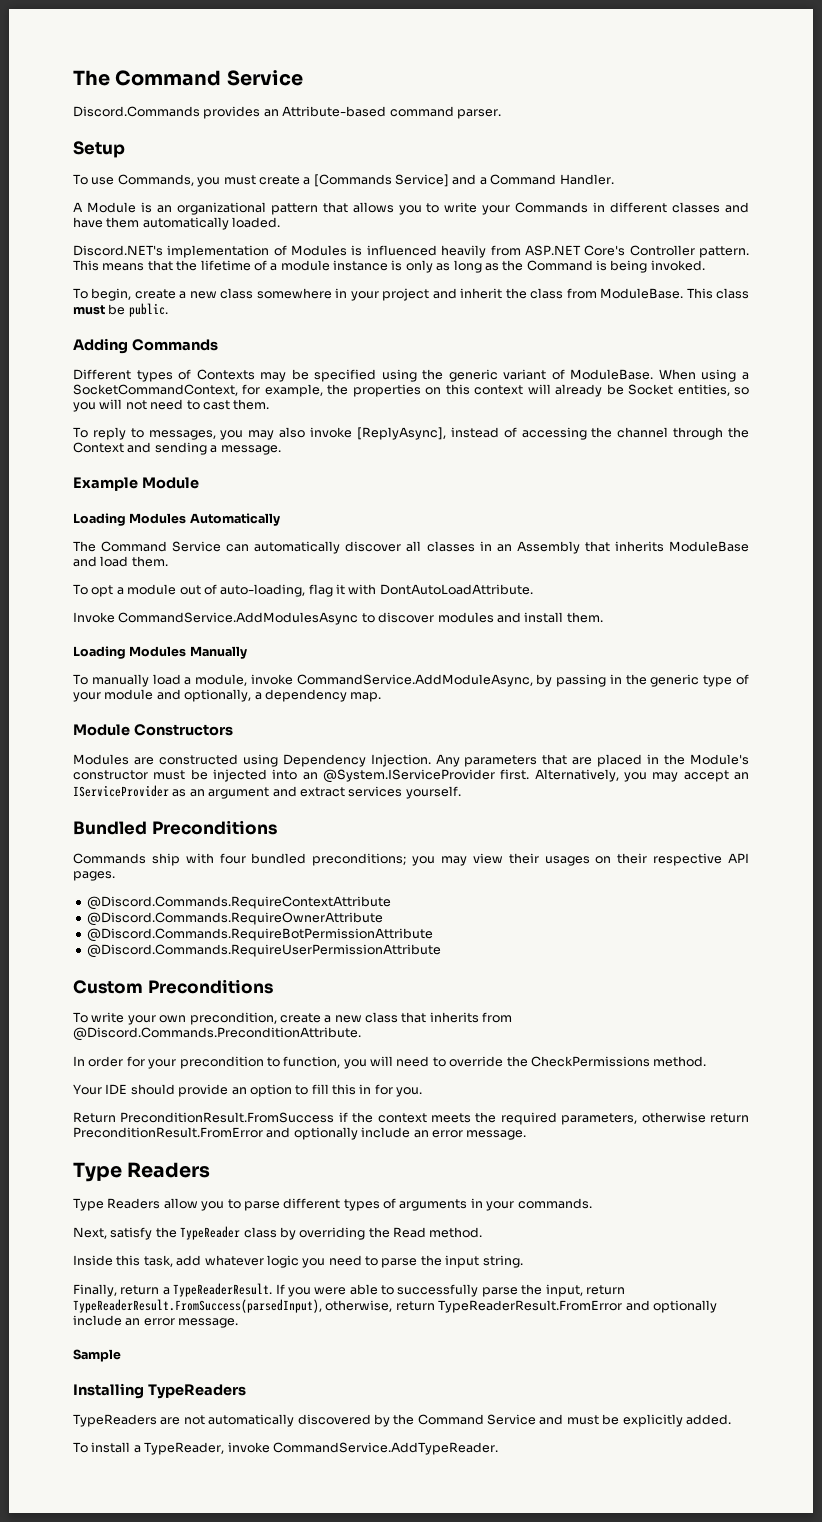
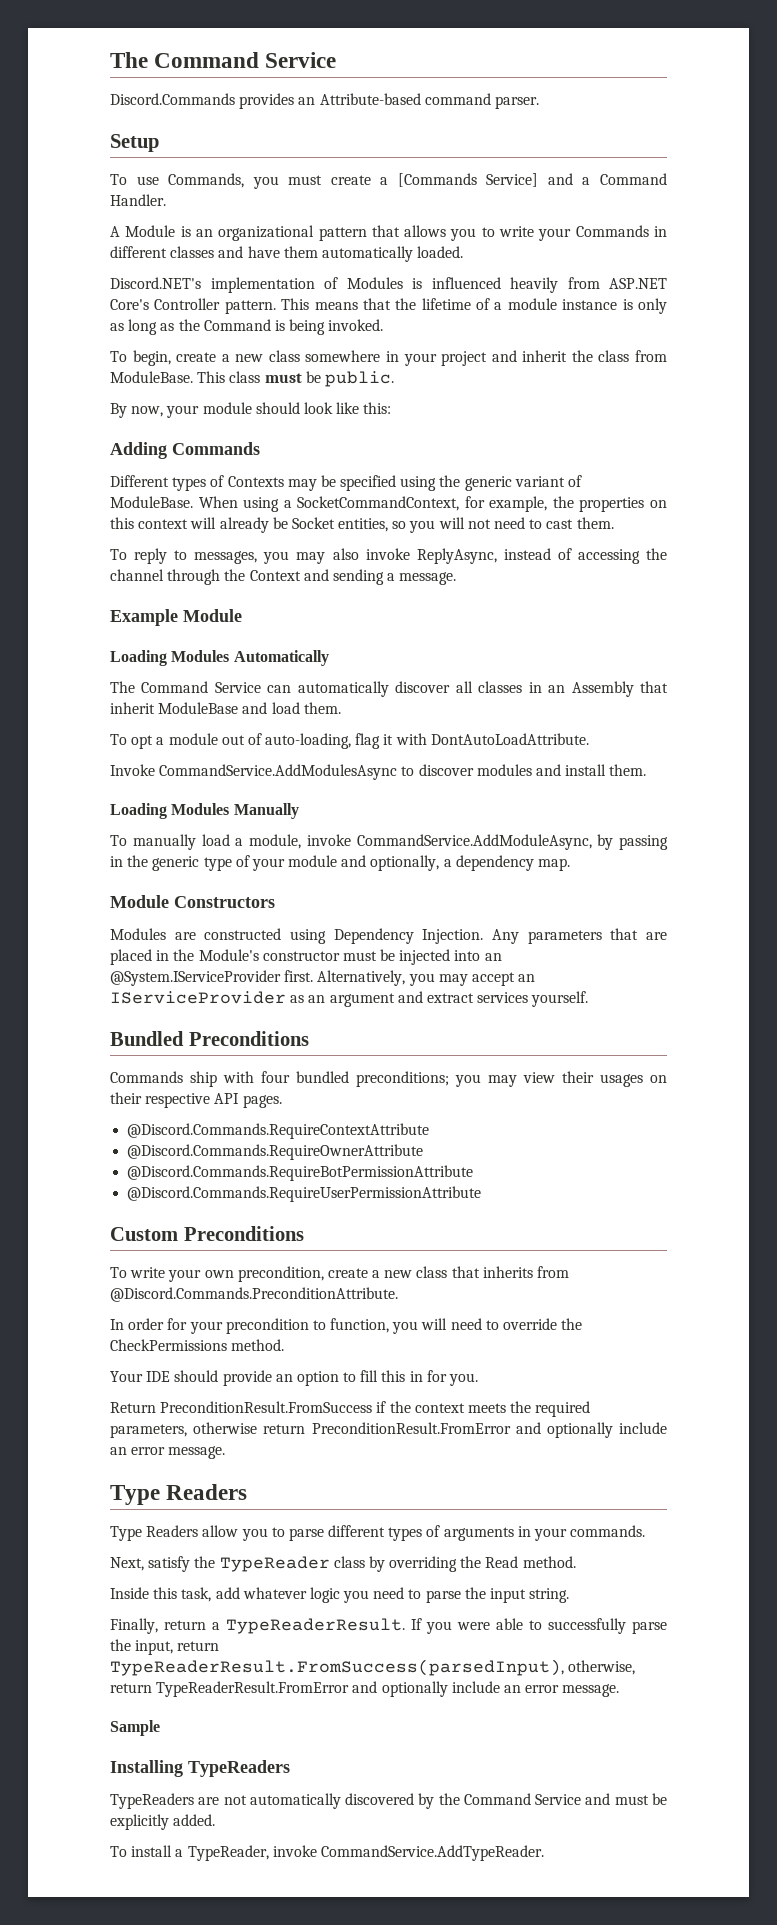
+ By now, your module should look like this:
- To reply to messages, you may also invoke [ReplyAsync], instead of accessing the channel through the Context and sending a message.
+ To reply to messages, you may also invoke ReplyAsync, instead of accessing the channel through the Context and sending a message.
- The Command Service can automatically discover all classes in an Assembly that inherits ModuleBase and load them.
+ The Command Service can automatically discover all classes in an Assembly that inherit ModuleBase and load them.

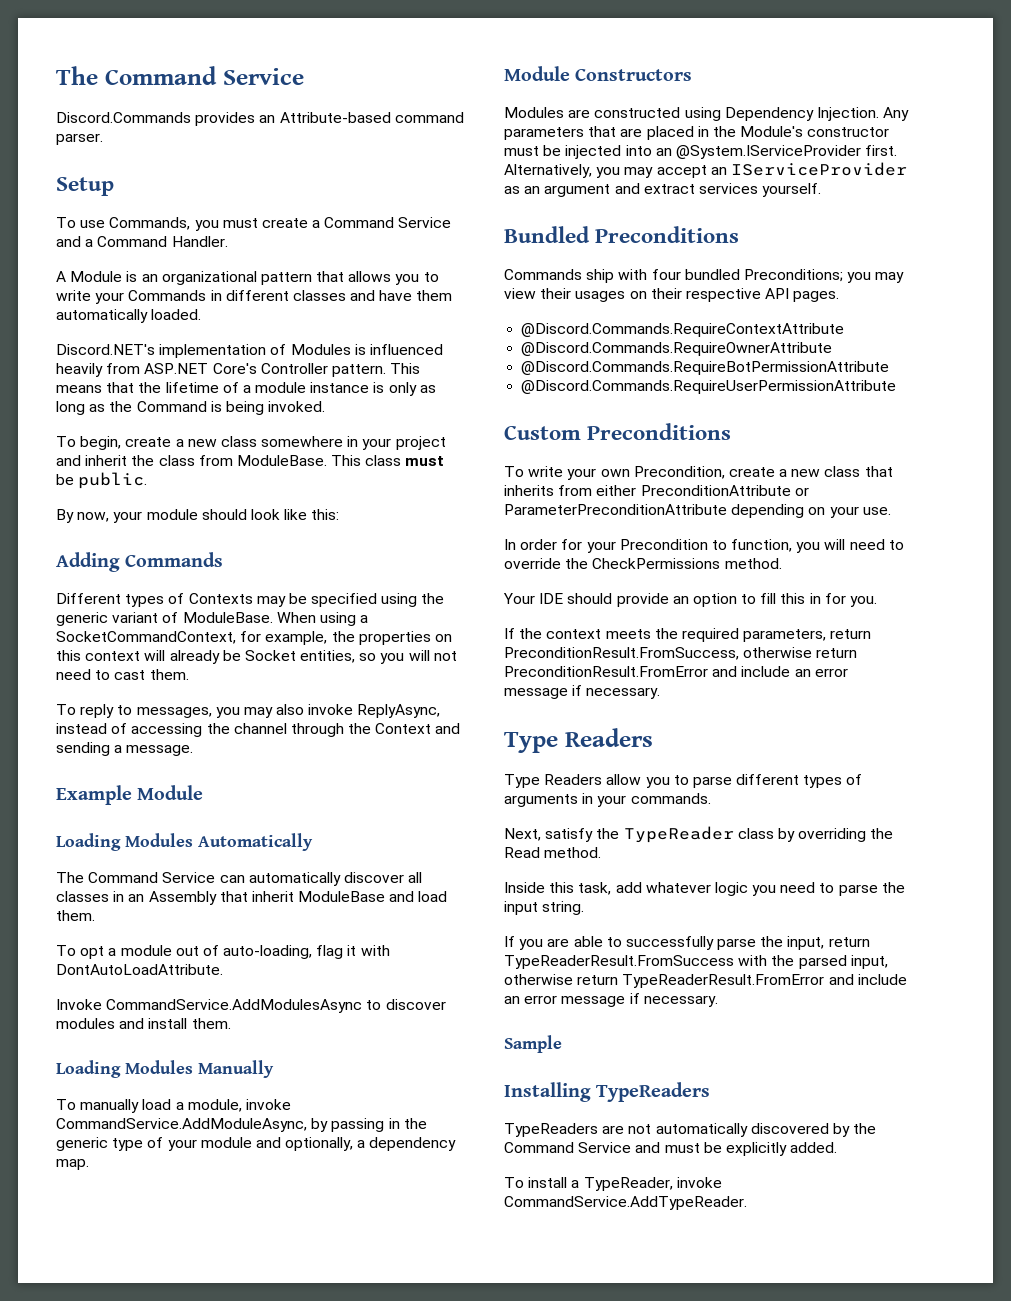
- To use Commands, you must create a [Commands Service] and a Command Handler.
+ To use Commands, you must create a Command Service and a Command Handler.
- Commands ship with four bundled preconditions; you may view their usages on their respective API pages.
+ Commands ship with four bundled Preconditions; you may view their usages on their respective API pages.
- To write your own precondition, create a new class that inherits from @Discord.Commands.PreconditionAttribute.
+ To write your own Precondition, create a new class that inherits from either PreconditionAttribute or ParameterPreconditionAttribute depending on your use.
- In order for your precondition to function, you will need to override the CheckPermissions method.
+ In order for your Precondition to function, you will need to override the CheckPermissions method.
- Return PreconditionResult.FromSuccess if the context meets the required parameters, otherwise return PreconditionResult.FromError and optionally include an error message.
+ If the context meets the required parameters, return PreconditionResult.FromSuccess, otherwise return PreconditionResult.FromError and include an error message if necessary.
- Finally, return a TypeReaderResult. If you were able to successfully parse the input, return TypeReaderResult.FromSuccess(parsedInput), otherwise, return TypeReaderResult.FromError and optionally include an error message.
+ If you are able to successfully parse the input, return TypeReaderResult.FromSuccess with the parsed input, otherwise return TypeReaderResult.FromError and include an error message if necessary.

